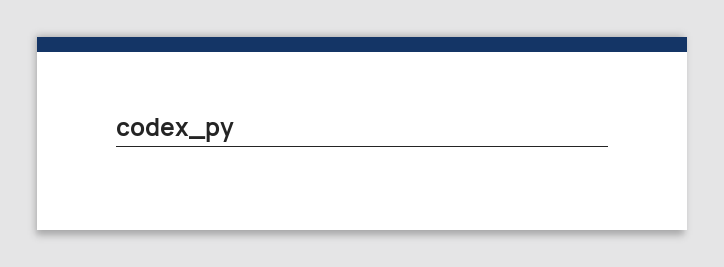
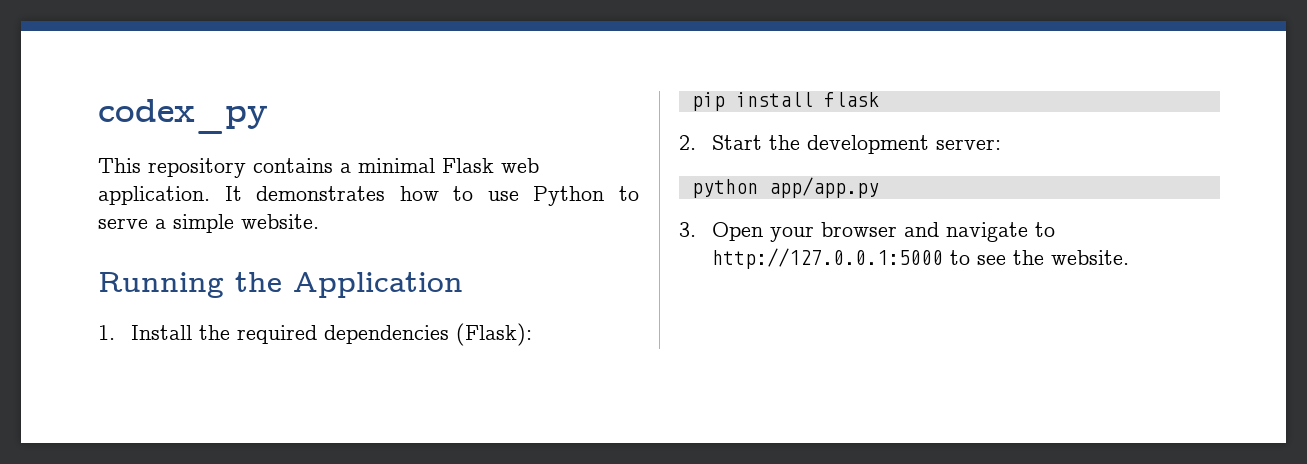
+ This repository contains a minimal Flask web application. It demonstrates how to use Python to serve a simple website.
+ Running the Application
+ 1. Install the required dependencies (Flask):
+ pip install flask
+ 2. Start the development server:
+ python app/app.py
+ 3. Open your browser and navigate to http://127.0.0.1:5000 to see the website.

